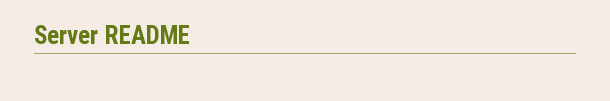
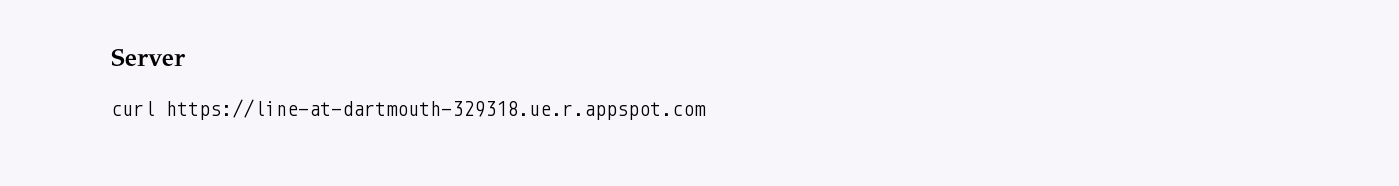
- Server README
+ Server
+ curl https://line-at-dartmouth-329318.ue.r.appspot.com

